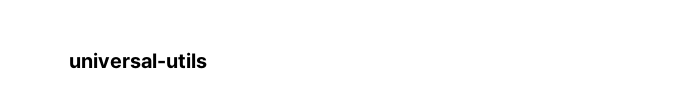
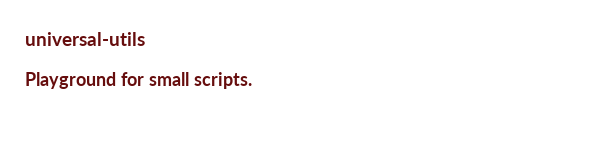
+ Playground for small scripts.

